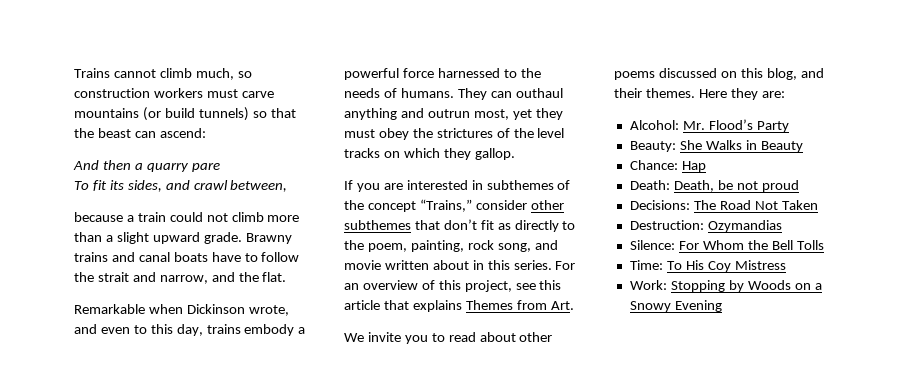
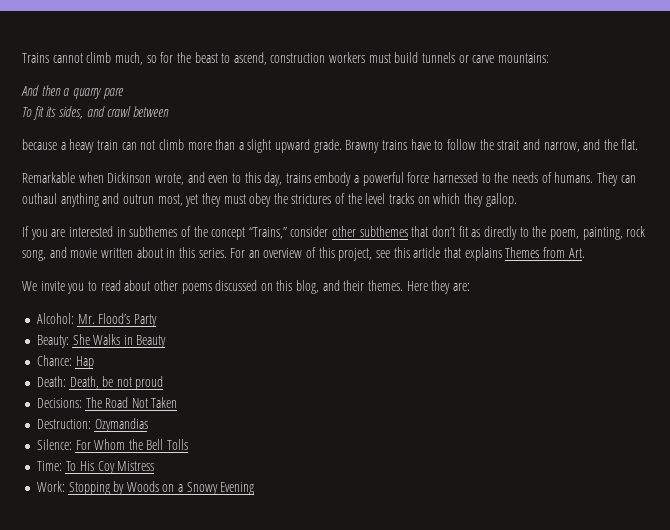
- Trains cannot climb much, so construction workers must carve mountains (or build tunnels) so that the beast can ascend:
+ Trains cannot climb much, so for the beast to ascend, construction workers must build tunnels or carve mountains:
- To fit its sides, and crawl between,
+ To fit its sides, and crawl between
- because a train could not climb more than a slight upward grade.
+ because a heavy train can not climb more than a slight upward grade.
- Brawny trains and canal boats have to follow the strait and narrow, and the flat.
+ Brawny trains have to follow the strait and narrow, and the flat.

